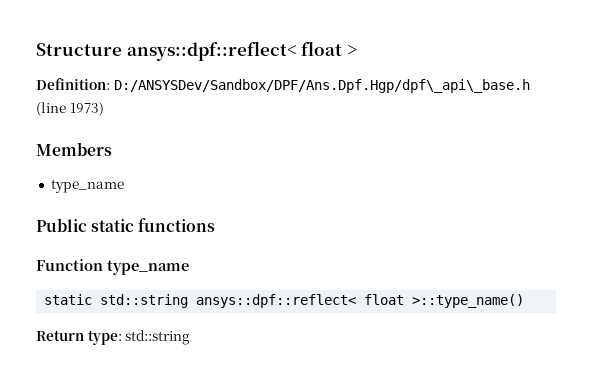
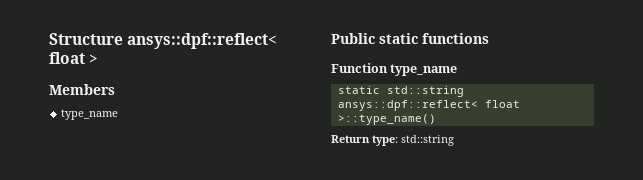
- Definition: D:/ANSYSDev/Sandbox/DPF/Ans.Dpf.Hgp/dpf\_api\_base.h (line 1973)

